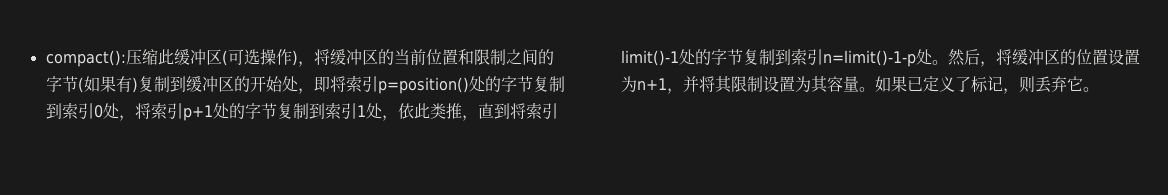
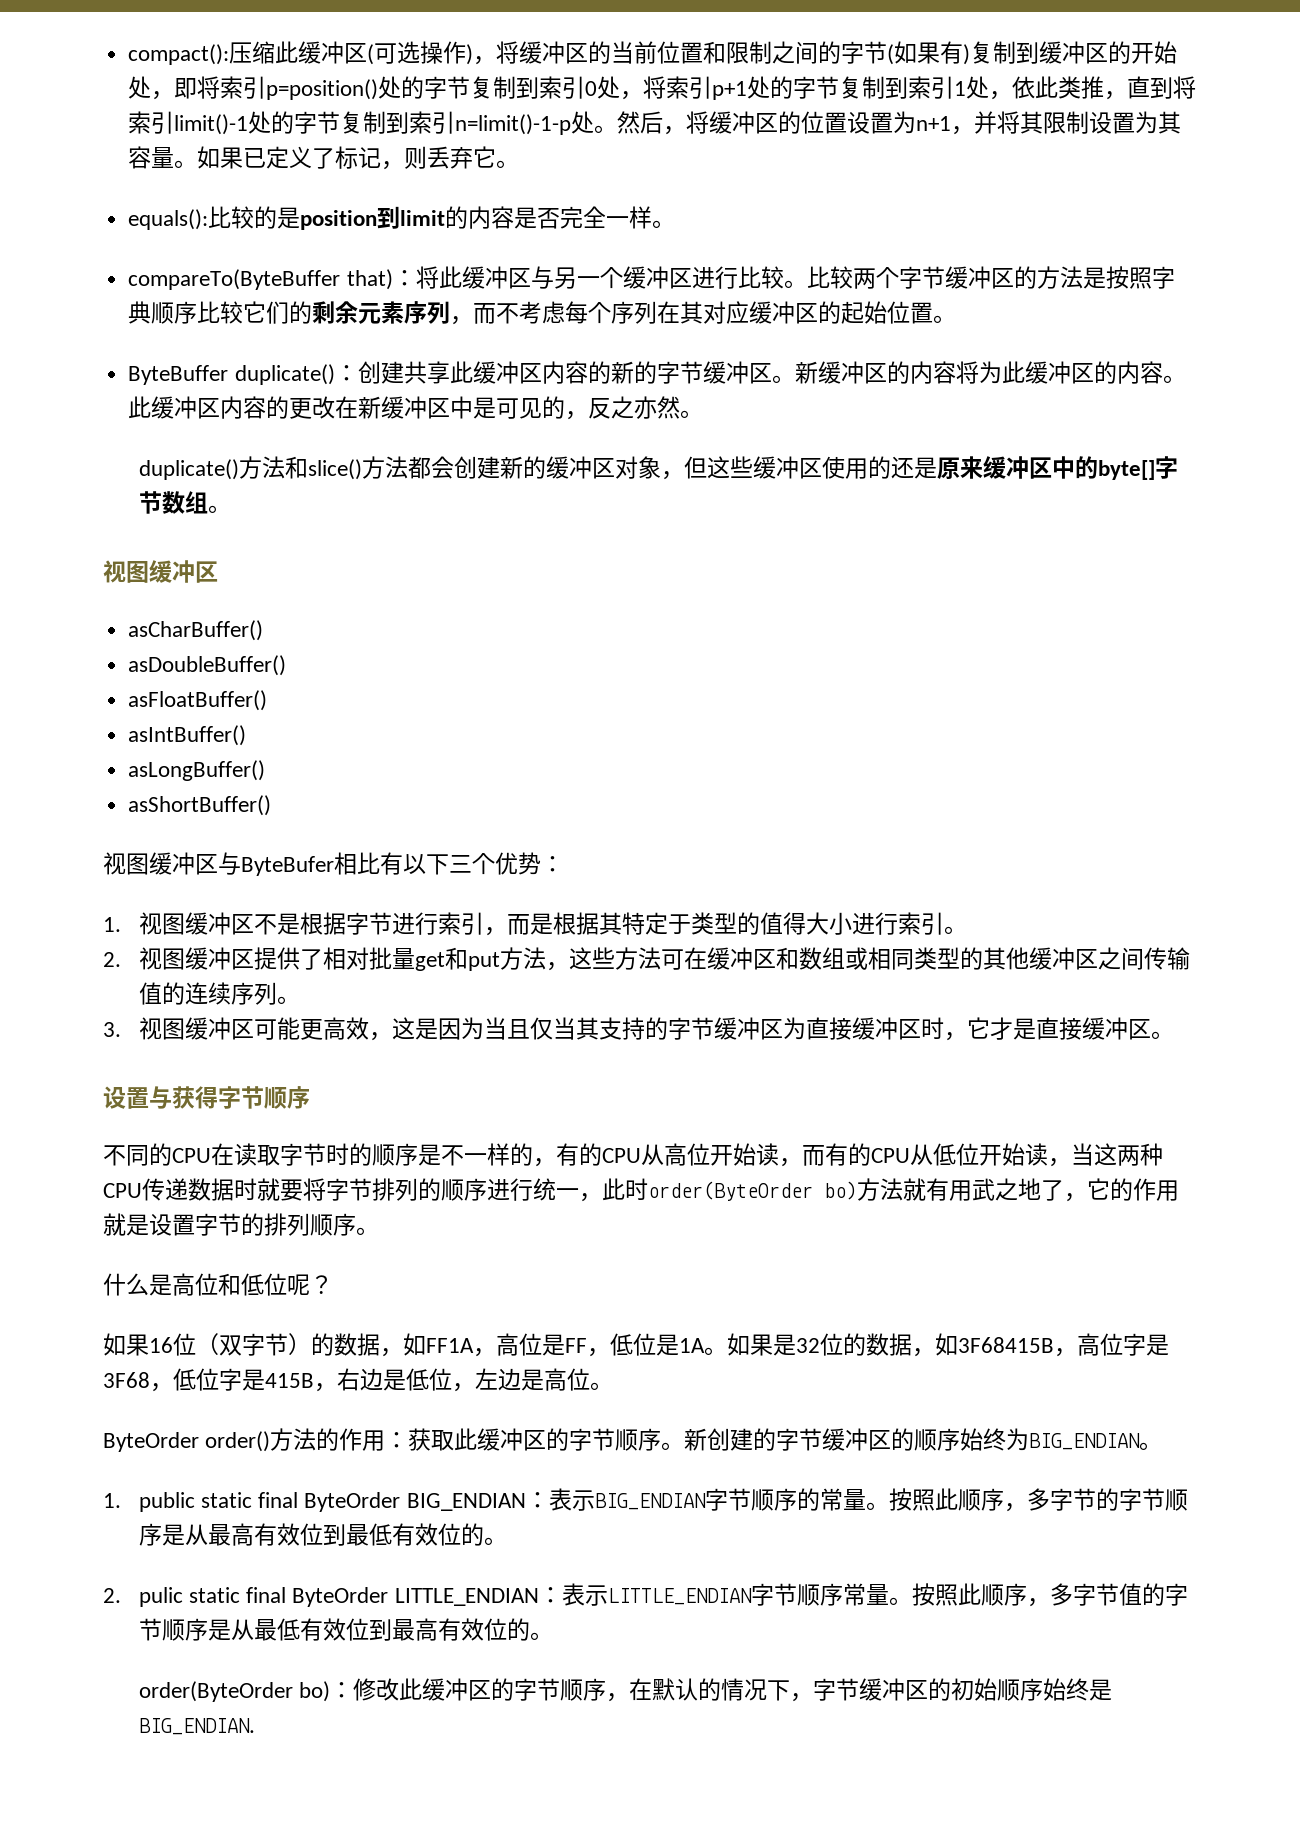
+ equals():比较的是position到limit的内容是否完全一样。
+ compareTo(ByteBuffer that)：将此缓冲区与另一个缓冲区进行比较。比较两个字节缓冲区的方法是按照字典顺序比较它们的剩余元素序列，而不考虑每个序列在其对应缓冲区的起始位置。
+ ByteBuffer duplicate()：创建共享此缓冲区内容的新的字节缓冲区。新缓冲区的内容将为此缓冲区的内容。此缓冲区内容的更改在新缓冲区中是可见的，反之亦然。
+ duplicate()方法和slice()方法都会创建新的缓冲区对象，但这些缓冲区使用的还是原来缓冲区中的byte[]字节数组。
+ 视图缓冲区
+ asCharBuffer()
+ asDoubleBuffer()
+ asFloatBuffer()
+ asIntBuffer()
+ asLongBuffer()
+ asShortBuffer()
+ 视图缓冲区与ByteBufer相比有以下三个优势：
+ 1.视图缓冲区不是根据字节进行索引，而是根据其特定于类型的值得大小进行索引。
+ 2.视图缓冲区提供了相对批量get和put方法，这些方法可在缓冲区和数组或相同类型的其他缓冲区之间传输值的连续序列。
+ 3.视图缓冲区可能更高效，这是因为当且仅当其支持的字节缓冲区为直接缓冲区时，它才是直接缓冲区。
+ 设置与获得字节顺序
+ 不同的CPU在读取字节时的顺序是不一样的，有的CPU从高位开始读，而有的CPU从低位开始读，当这两种CPU传递数据时就要将字节排列的顺序进行统一，此时order(ByteOrder bo)方法就有用武之地了，它的作用就是设置字节的排列顺序。
+ 什么是高位和低位呢？
+ 如果16位（双字节）的数据，如FF1A，高位是FF，低位是1A。如果是32位的数据，如3F68415B，高位字是3F68，低位字是415B，右边是低位，左边是高位。
+ ByteOrder order()方法的作用：获取此缓冲区的字节顺序。新创建的字节缓冲区的顺序始终为BIG_ENDIAN。
+ 1. public static final ByteOrder BIG_ENDIAN：表示BIG_ENDIAN字节顺序的常量。按照此顺序，多字节的字节顺序是从最高有效位到最低有效位的。
+ 2. pulic static final ByteOrder LITTLE_ENDIAN：表示LITTLE_ENDIAN字节顺序常量。按照此顺序，多字节值的字节顺序是从最低有效位到最高有效位的。
+ order(ByteOrder bo)：修改此缓冲区的字节顺序，在默认的情况下，字节缓冲区的初始顺序始终是BIG_ENDIAN.

